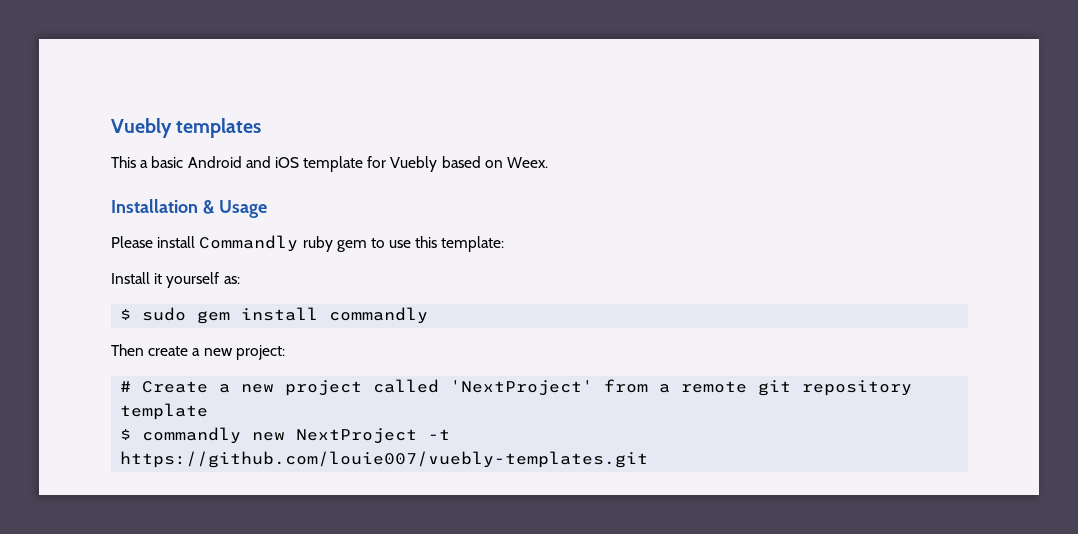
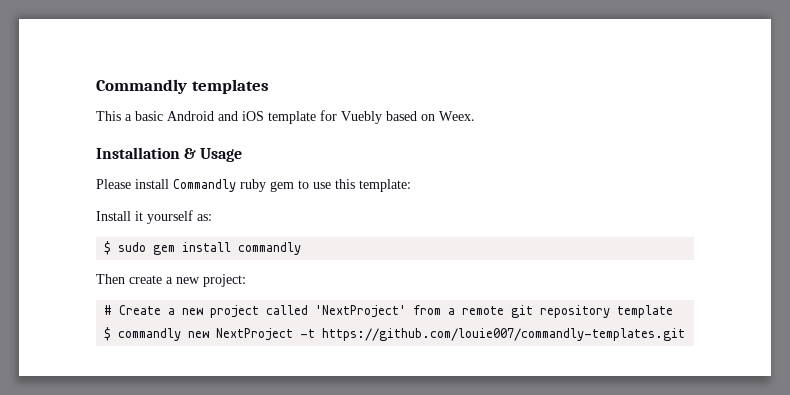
- Vuebly templates
+ Commandly templates
- $ commandly new NextProject -t https://github.com/louie007/vuebly-templates.git
+ $ commandly new NextProject -t https://github.com/louie007/commandly-templates.git

